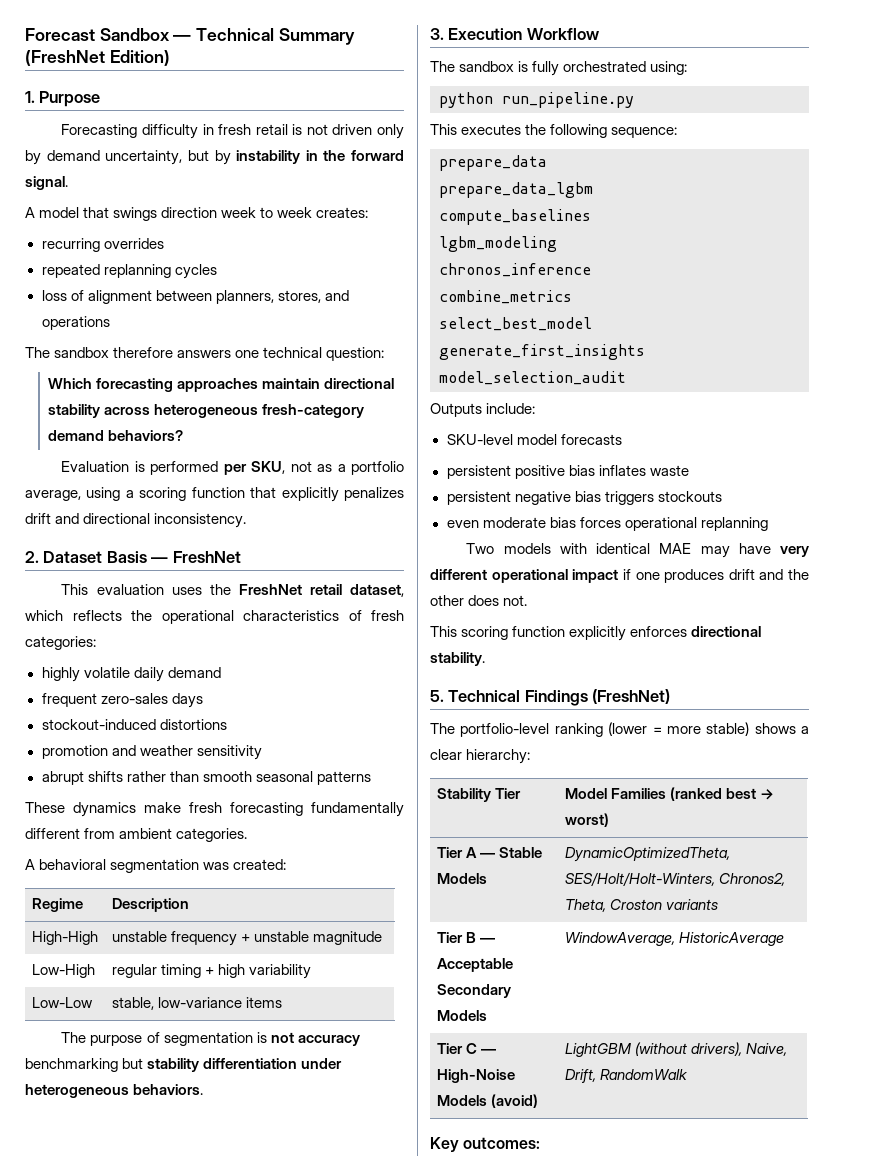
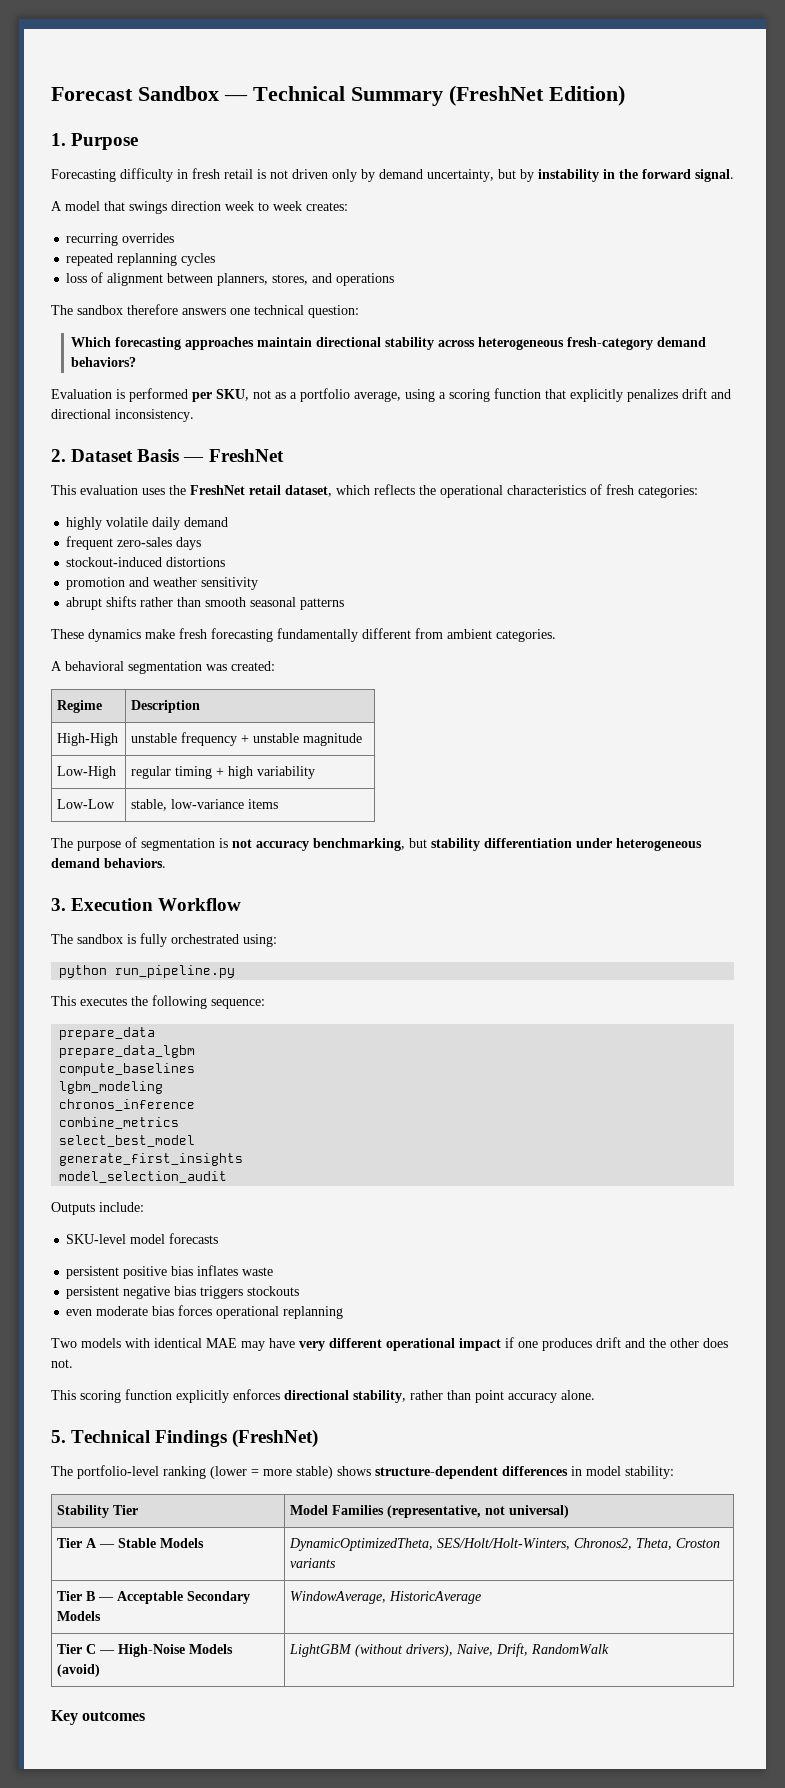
- The purpose of segmentation is not accuracy benchmarking but stability differentiation under heterogeneous behaviors.
+ The purpose of segmentation is not accuracy benchmarking, but stability differentiation under heterogeneous demand behaviors.
- This scoring function explicitly enforces directional stability.
+ This scoring function explicitly enforces directional stability, rather than point accuracy alone.
- The portfolio-level ranking (lower = more stable) shows a clear hierarchy:
+ The portfolio-level ranking (lower = more stable) shows structure-dependent differences in model stability:
- Stability Tier | Model Families (ranked best → worst)
+ Stability Tier | Model Families (representative, not universal)
- Key outcomes:
+ Key outcomes

